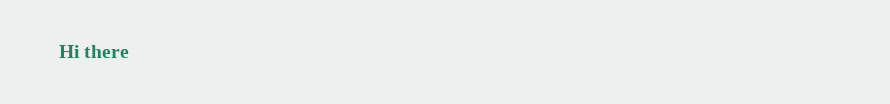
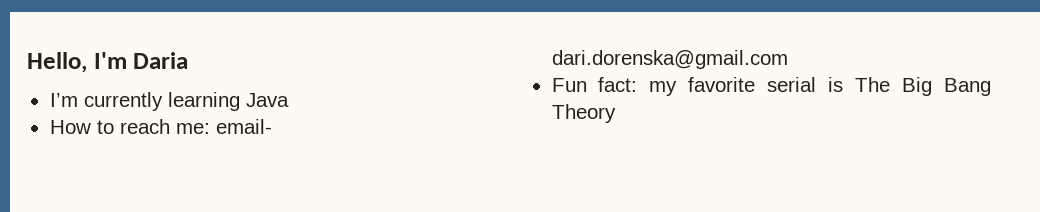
- Hi there
+ Hello, I'm Daria
+ I’m currently learning Java
+ How to reach me: email- dari.dorenska@gmail.com
+ Fun fact: my favorite serial is The Big Bang Theory

